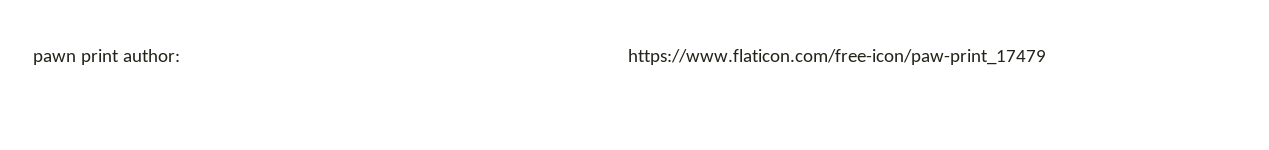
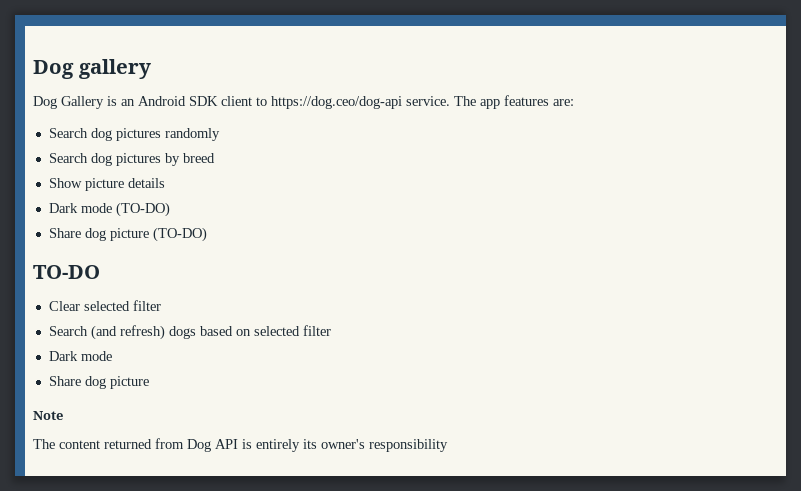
- pawn print author: https://www.flaticon.com/free-icon/paw-print_17479
+ Dog gallery
+ Dog Gallery is an Android SDK client to https://dog.ceo/dog-api service. The app features are:
+ Search dog pictures randomly
+ Search dog pictures by breed
+ Show picture details
+ Dark mode (TO-DO)
+ Share dog picture (TO-DO)
+ TO-DO
+ Clear selected filter
+ Search (and refresh) dogs based on selected filter
+ Dark mode
+ Share dog picture
+ Note
+ The content returned from Dog API is entirely its owner's responsibility

